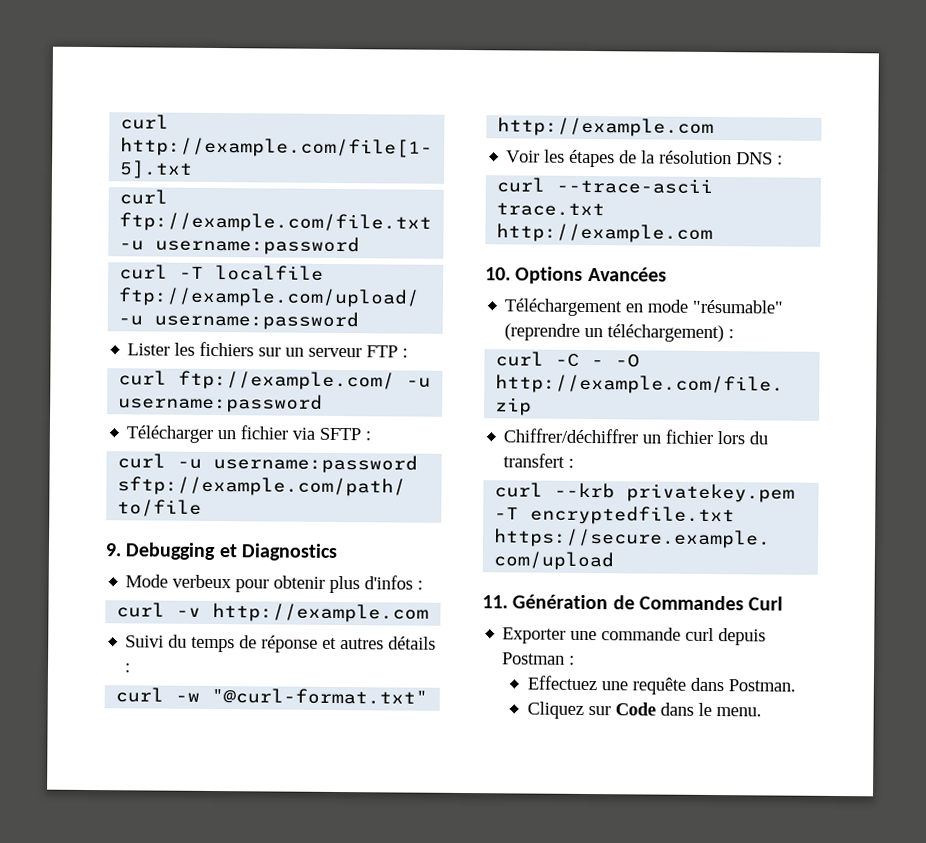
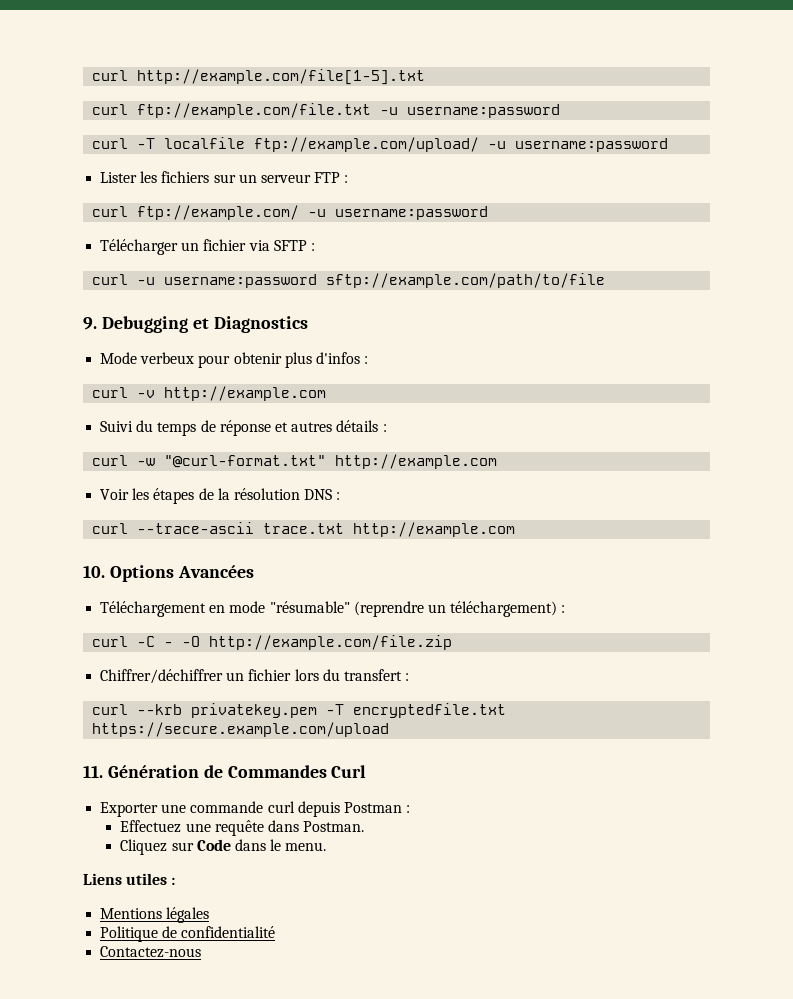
+ Liens utiles :
+ Mentions légales
+ Politique de confidentialité
+ Contactez-nous

